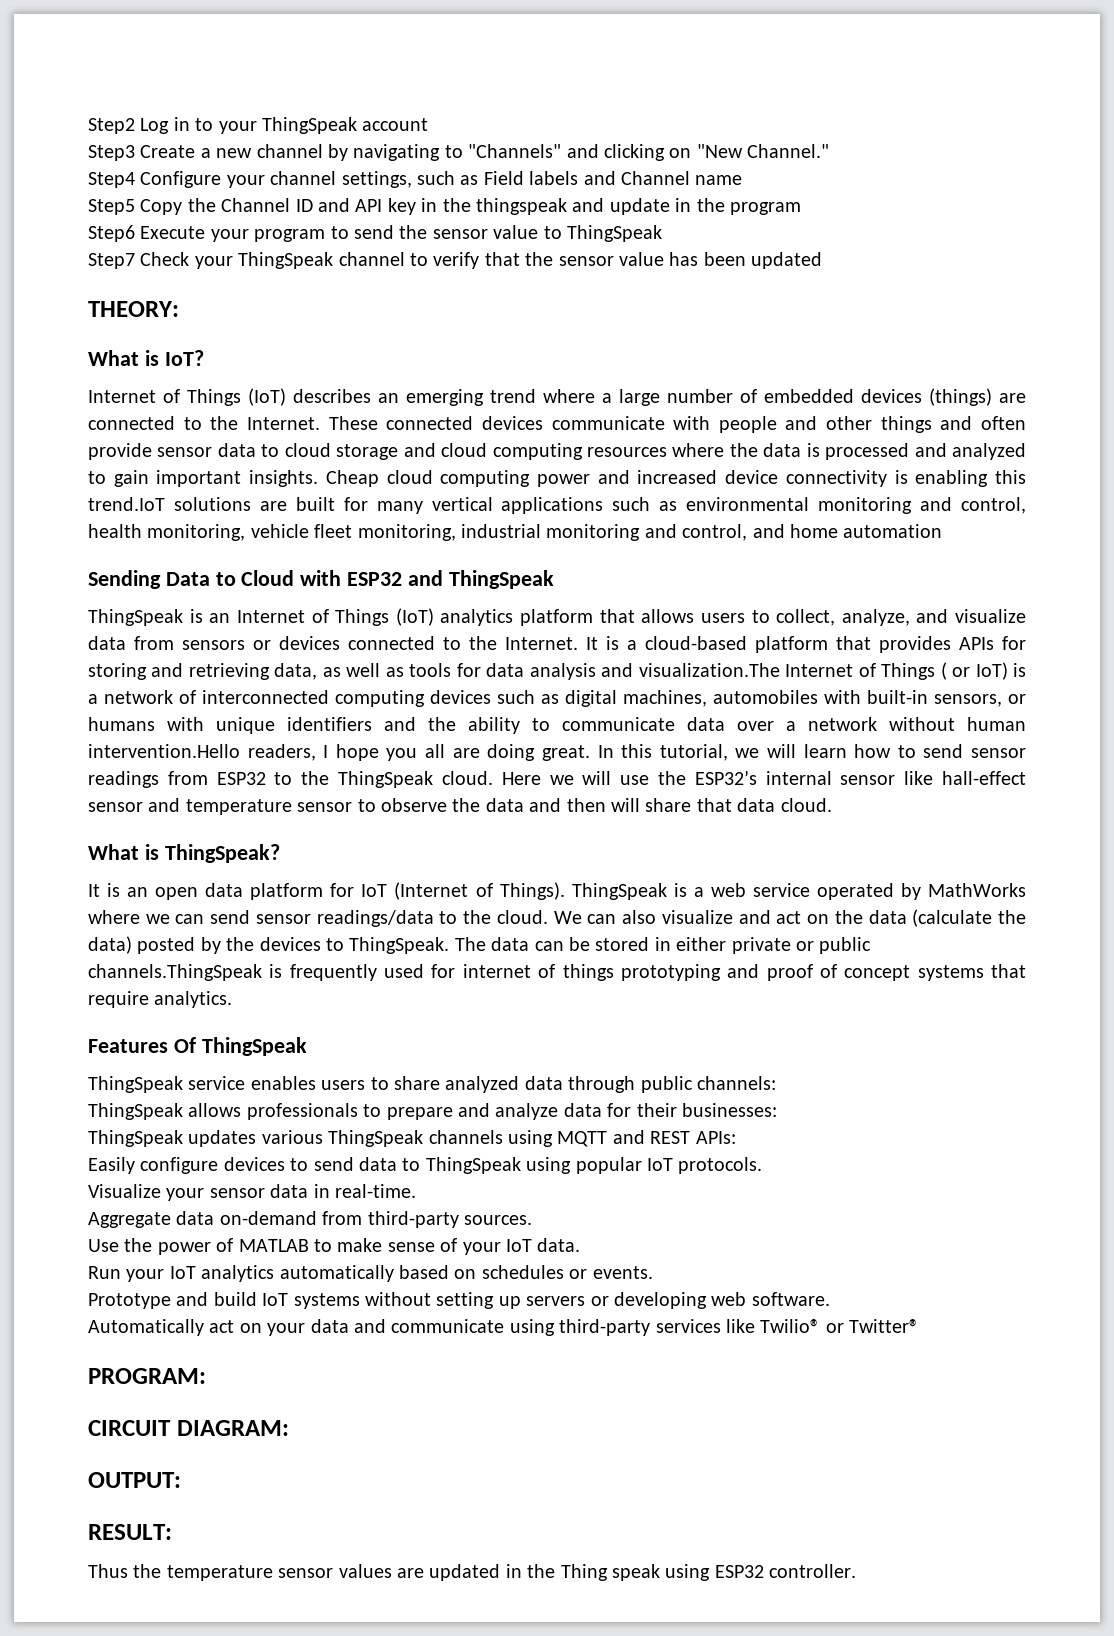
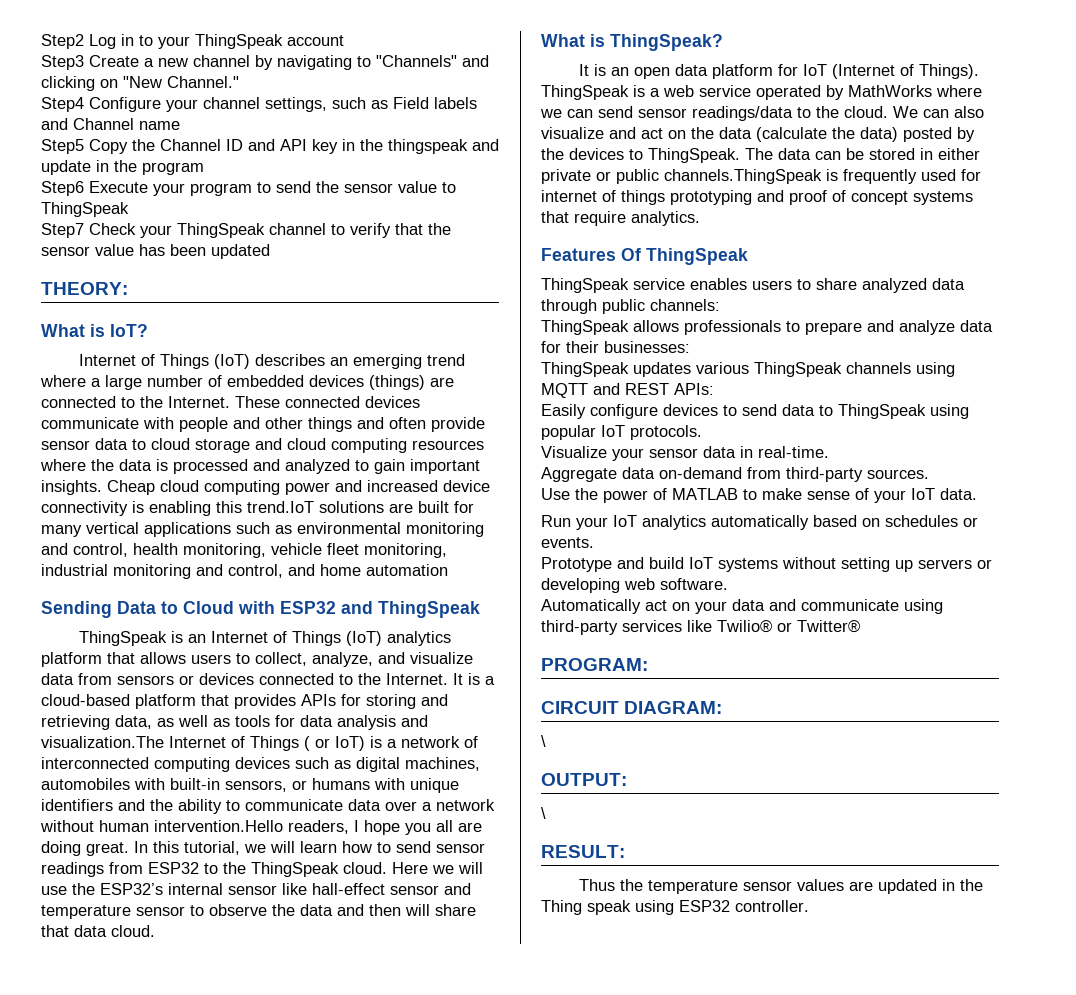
  CIRCUIT DIAGRAM:
+ \
  OUTPUT:
+ \

